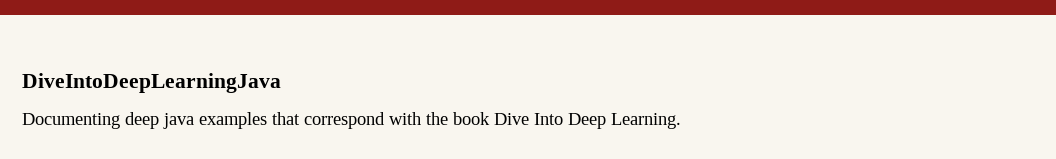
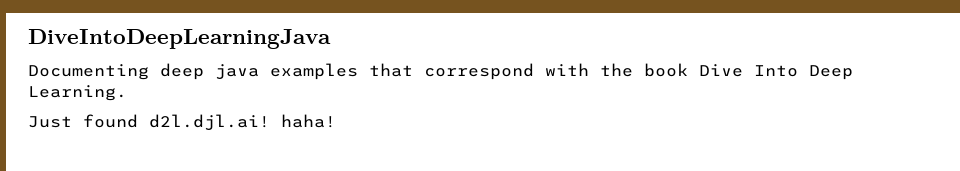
+ Just found d2l.djl.ai! haha!

